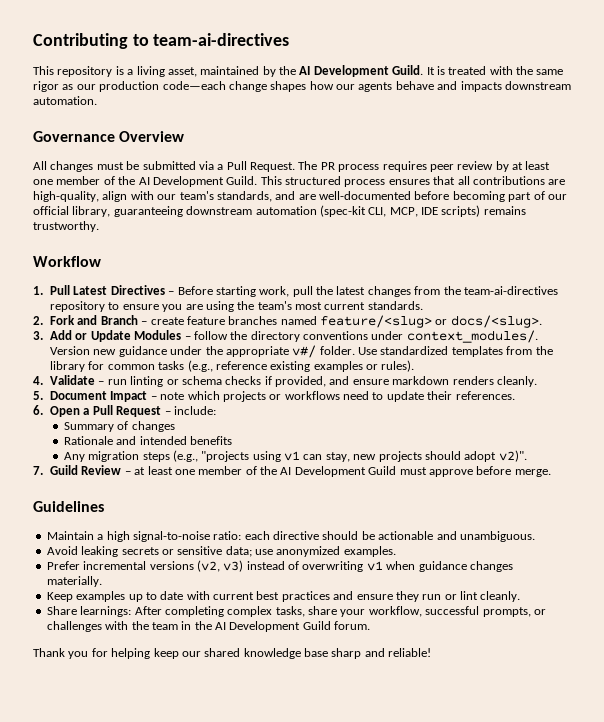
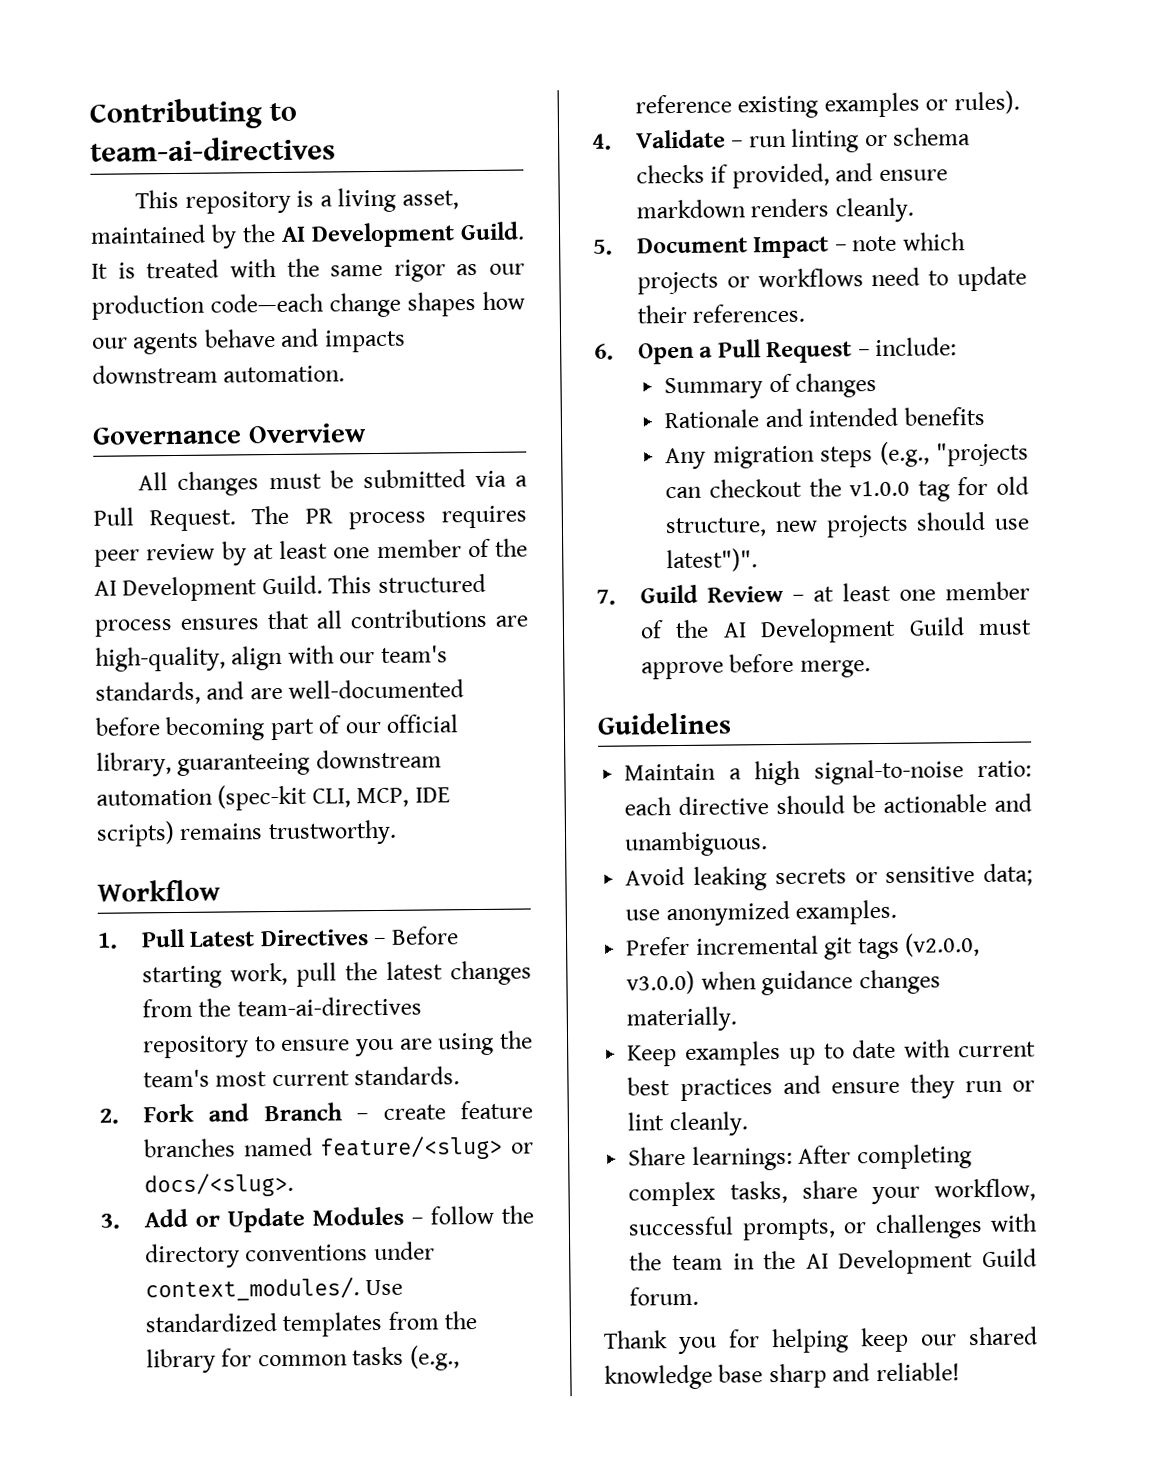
- Version new guidance under the appropriate v#/ folder.
- Any migration steps (e.g., "projects using v1 can stay, new projects should adopt v2)".
+ Any migration steps (e.g., "projects can checkout the v1.0.0 tag for old structure, new projects should use latest")".
- Prefer incremental versions (v2, v3) instead of overwriting v1 when guidance changes materially.
+ Prefer incremental git tags (v2.0.0, v3.0.0) when guidance changes materially.

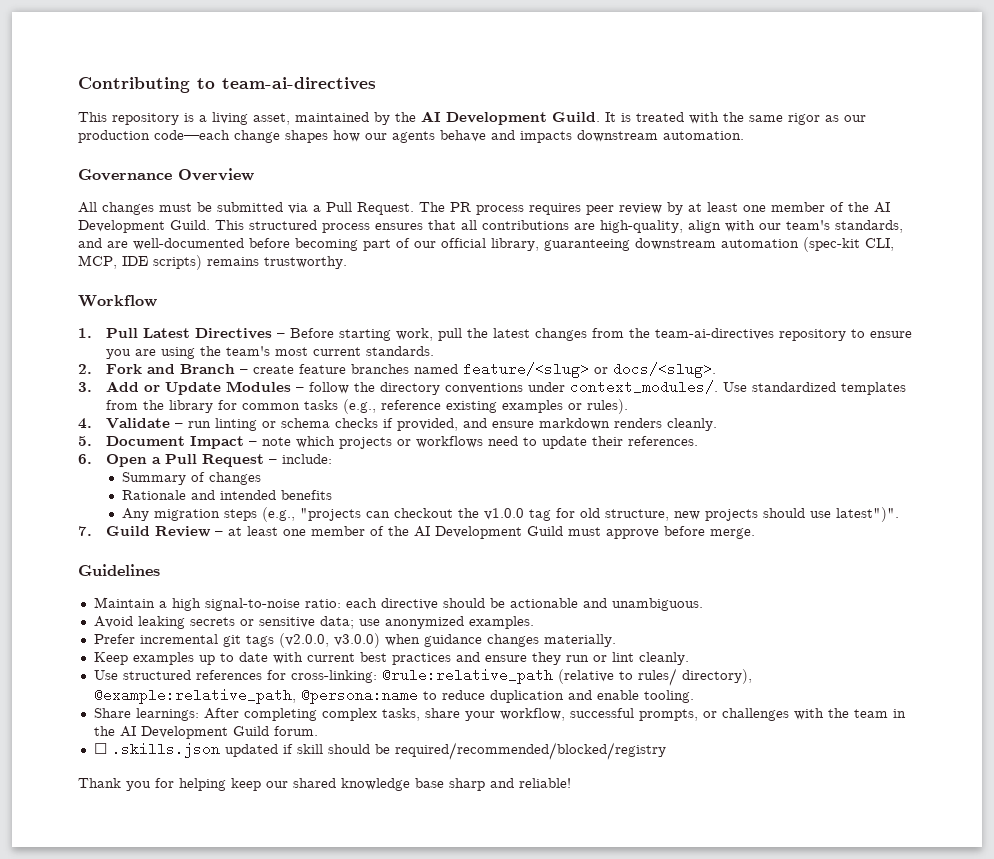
+ Use structured references for cross-linking: @rule:relative_path (relative to rules/ directory), @example:relative_path, @persona:name to reduce duplication and enable tooling.
+ ☐ .skills.json updated if skill should be required/recommended/blocked/registry

